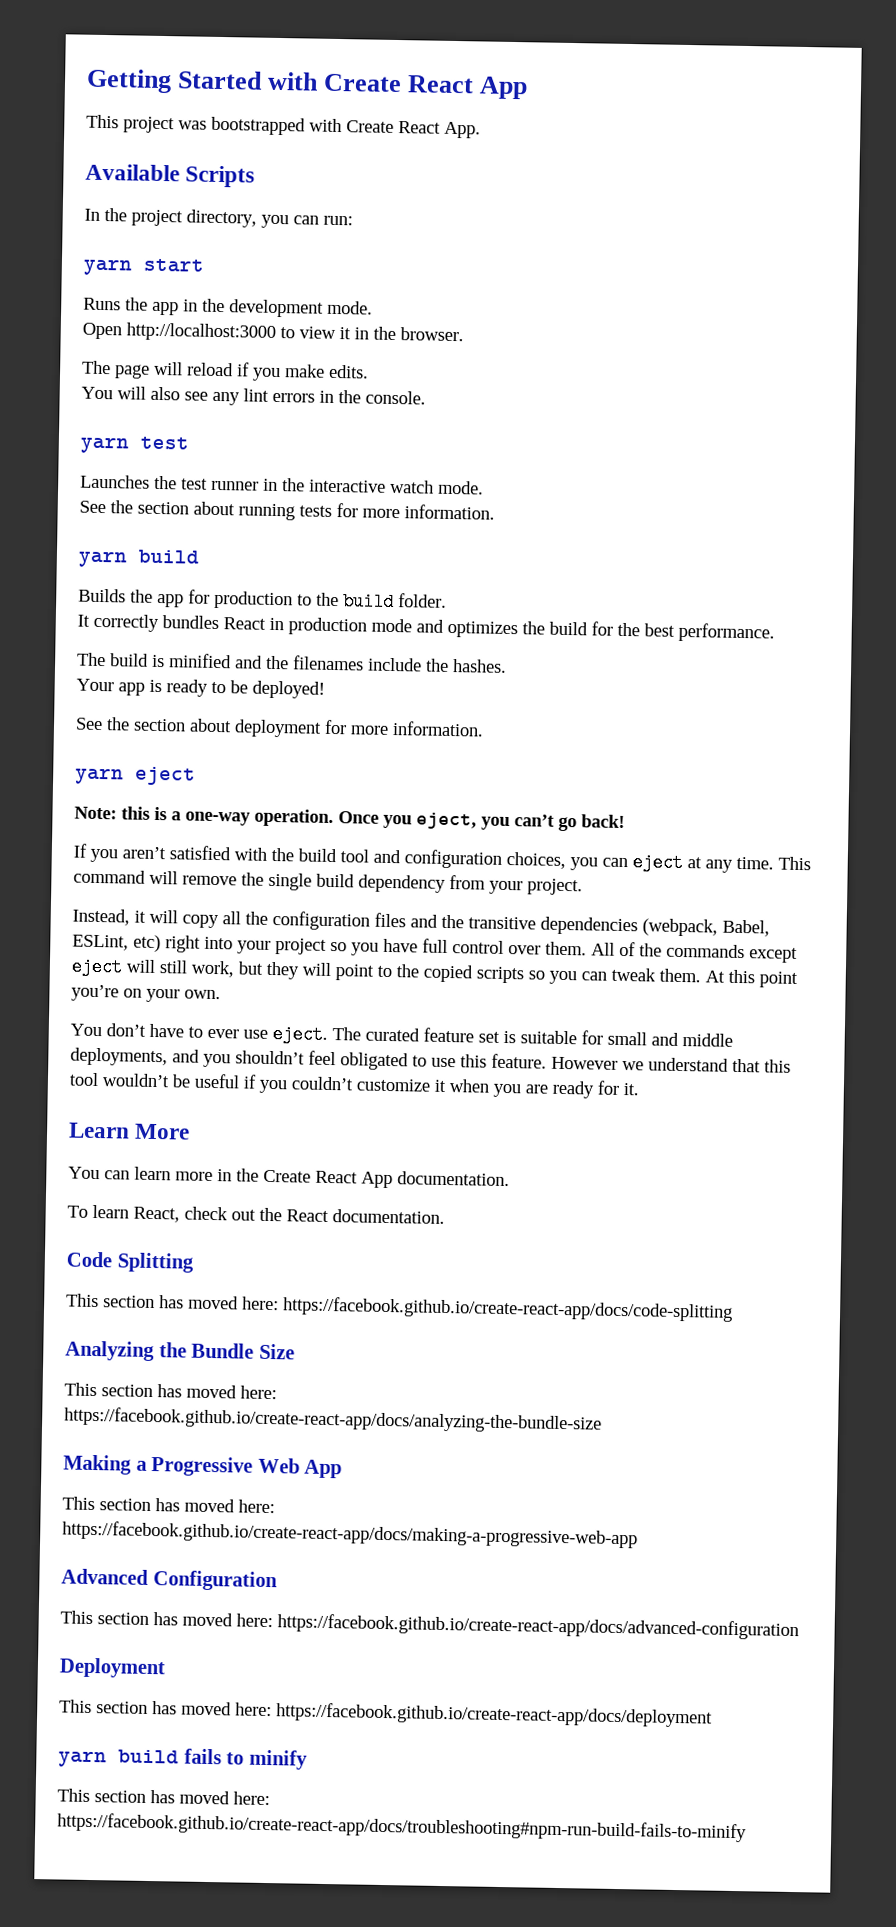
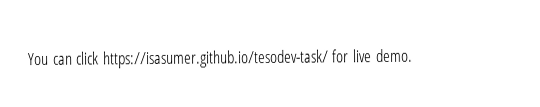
- Getting Started with Create React App
- This project was bootstrapped with Create React App.
- Available Scripts
- In the project directory, you can run:
- yarn start
- Runs the app in the development mode.
- Open http://localhost:3000 to view it in the browser.
- The page will reload if you make edits.
- You will also see any lint errors in the console.
- yarn test
- Launches the test runner in the interactive watch mode.
- See the section about running tests for more information.
- yarn build
- Builds the app for production to the build folder.
- It correctly bundles React in production mode and optimizes the build for the best performance.
- The build is minified and the filenames include the hashes.
- Your app is ready to be deployed!
- See the section about deployment for more information.
- yarn eject
- Note: this is a one-way operation. Once you eject, you can’t go back!
- If you aren’t satisfied with the build tool and configuration choices, you can eject at any time. This command will remove the single build dependency from your project.
- Instead, it will copy all the configuration files and the transitive dependencies (webpack, Babel, ESLint, etc) right into your project so you have full control over them. All of the commands except eject will still work, but they will point to the copied scripts so you can tweak them. At this point you’re on your own.
- You don’t have to ever use eject. The curated feature set is suitable for small and middle deployments, and you shouldn’t feel obligated to use this feature. However we understand that this tool wouldn’t be useful if you couldn’t customize it when you are ready for it.
- Learn More
- You can learn more in the Create React App documentation.
- To learn React, check out the React documentation.
- Code Splitting
- This section has moved here: https://facebook.github.io/create-react-app/docs/code-splitting
- Analyzing the Bundle Size
- This section has moved here: https://facebook.github.io/create-react-app/docs/analyzing-the-bundle-size
- Making a Progressive Web App
- This section has moved here: https://facebook.github.io/create-react-app/docs/making-a-progressive-web-app
- Advanced Configuration
- This section has moved here: https://facebook.github.io/create-react-app/docs/advanced-configuration
- Deployment
- This section has moved here: https://facebook.github.io/create-react-app/docs/deployment
- yarn build fails to minify
- This section has moved here: https://facebook.github.io/create-react-app/docs/troubleshooting#npm-run-build-fails-to-minify
+ You can click https://isasumer.github.io/tesodev-task/ for live demo.

